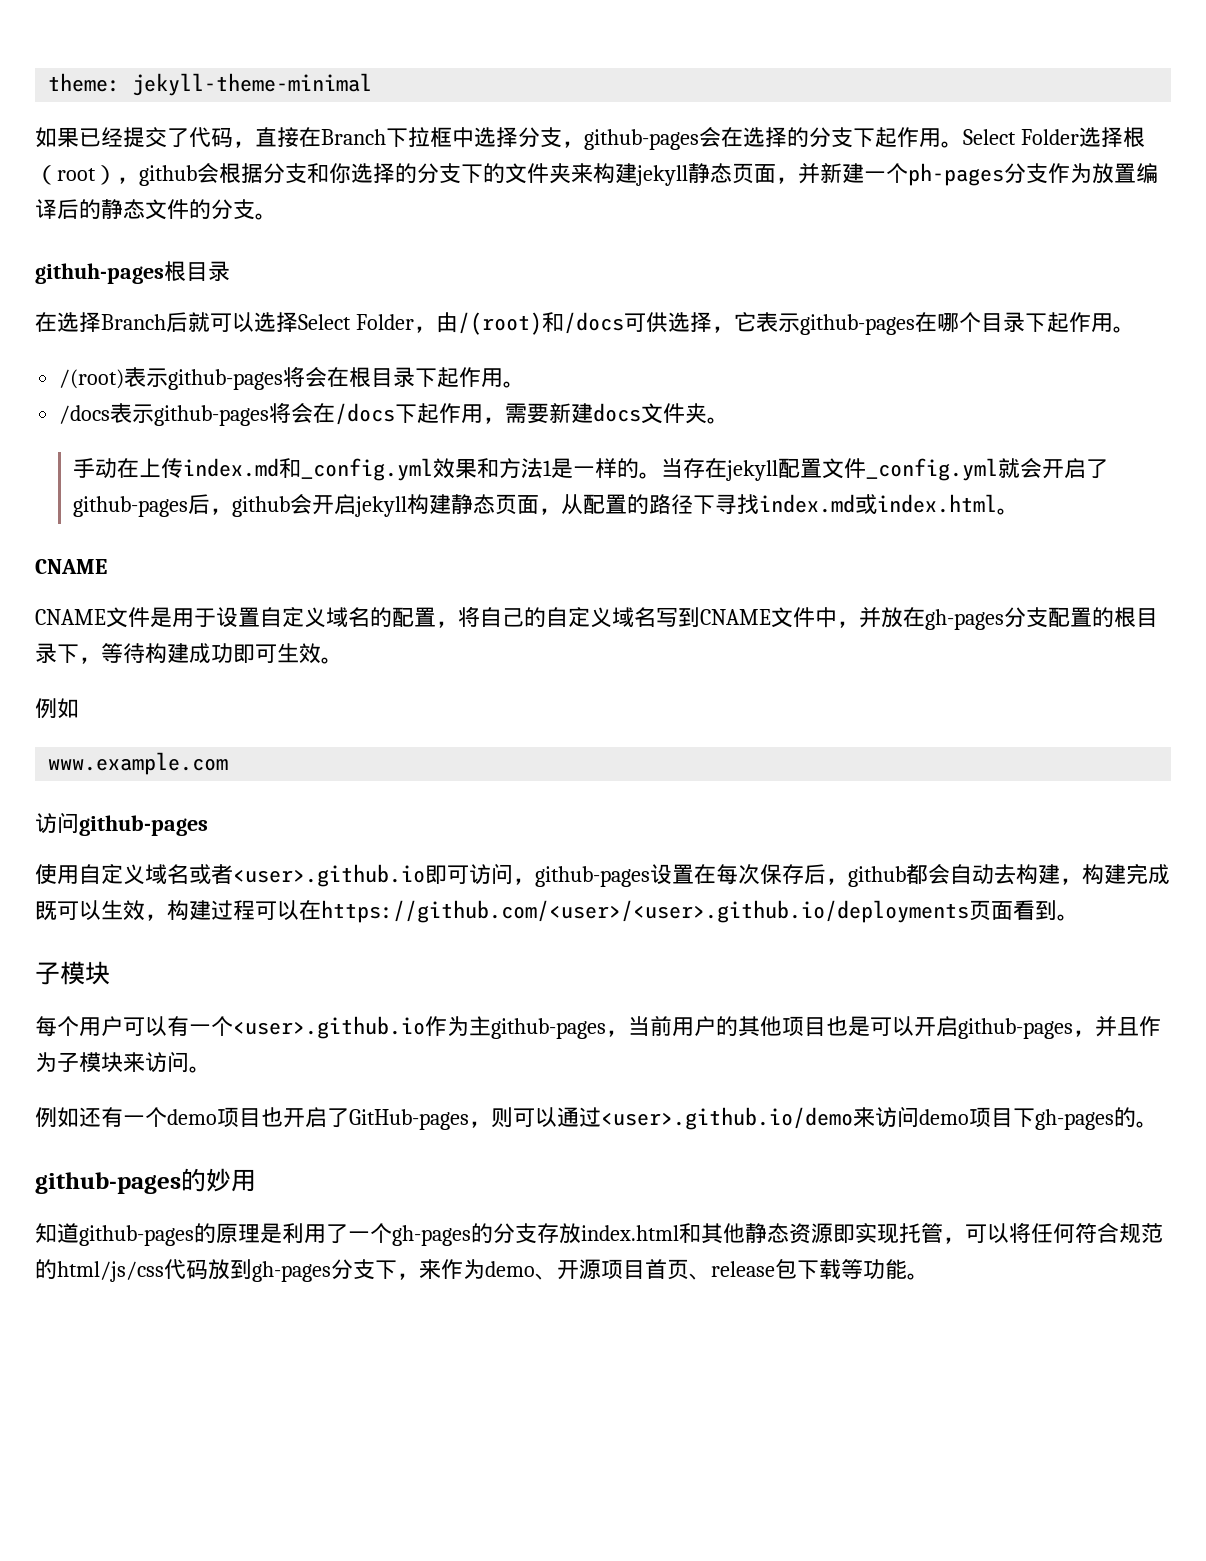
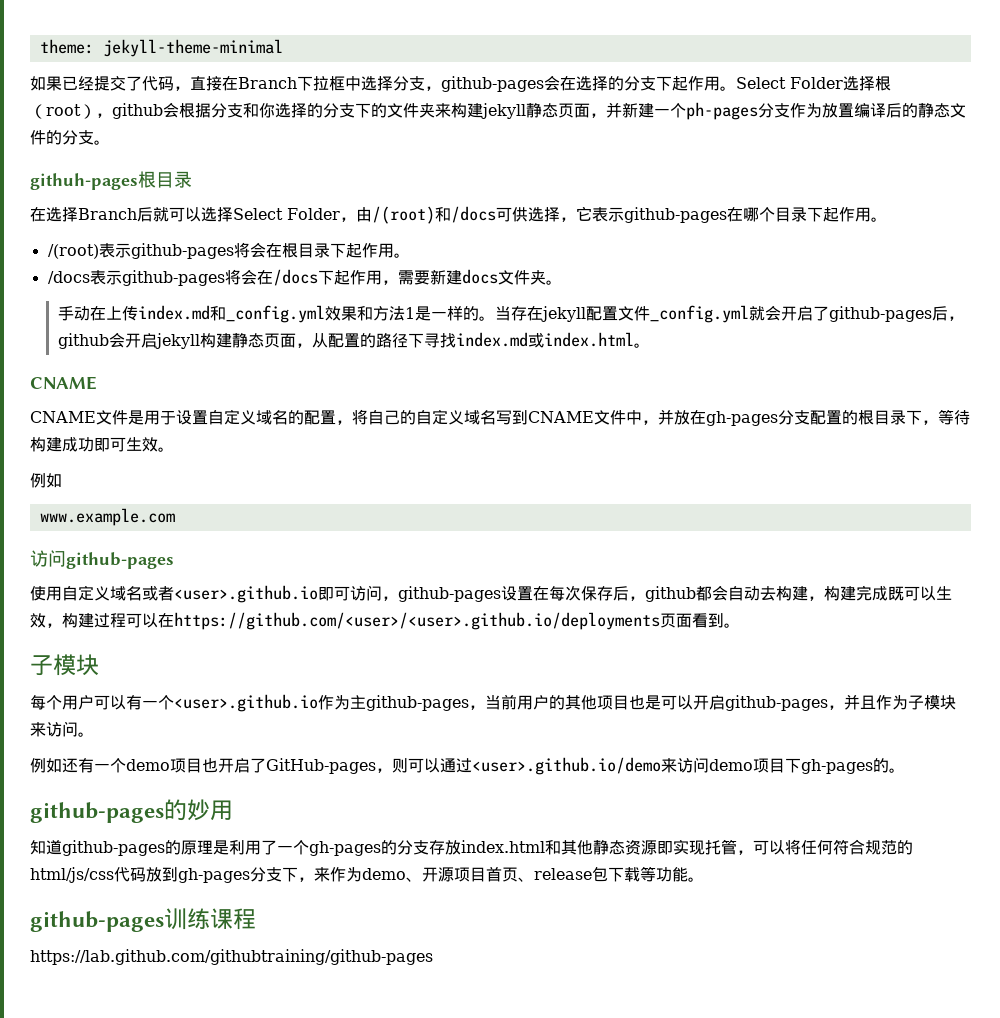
+ github-pages训练课程
+ https://lab.github.com/githubtraining/github-pages

